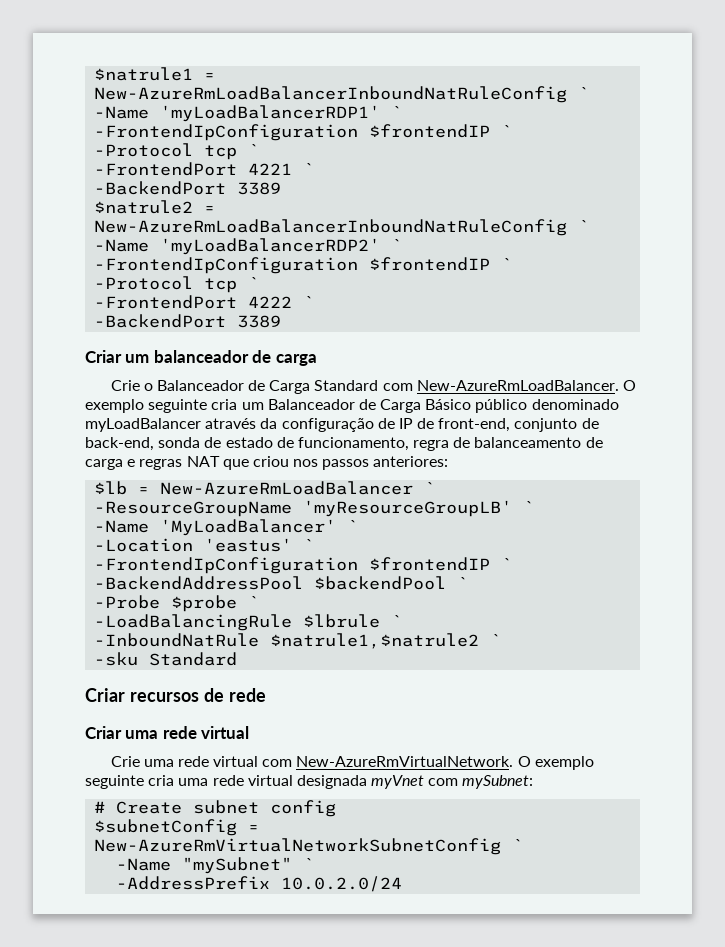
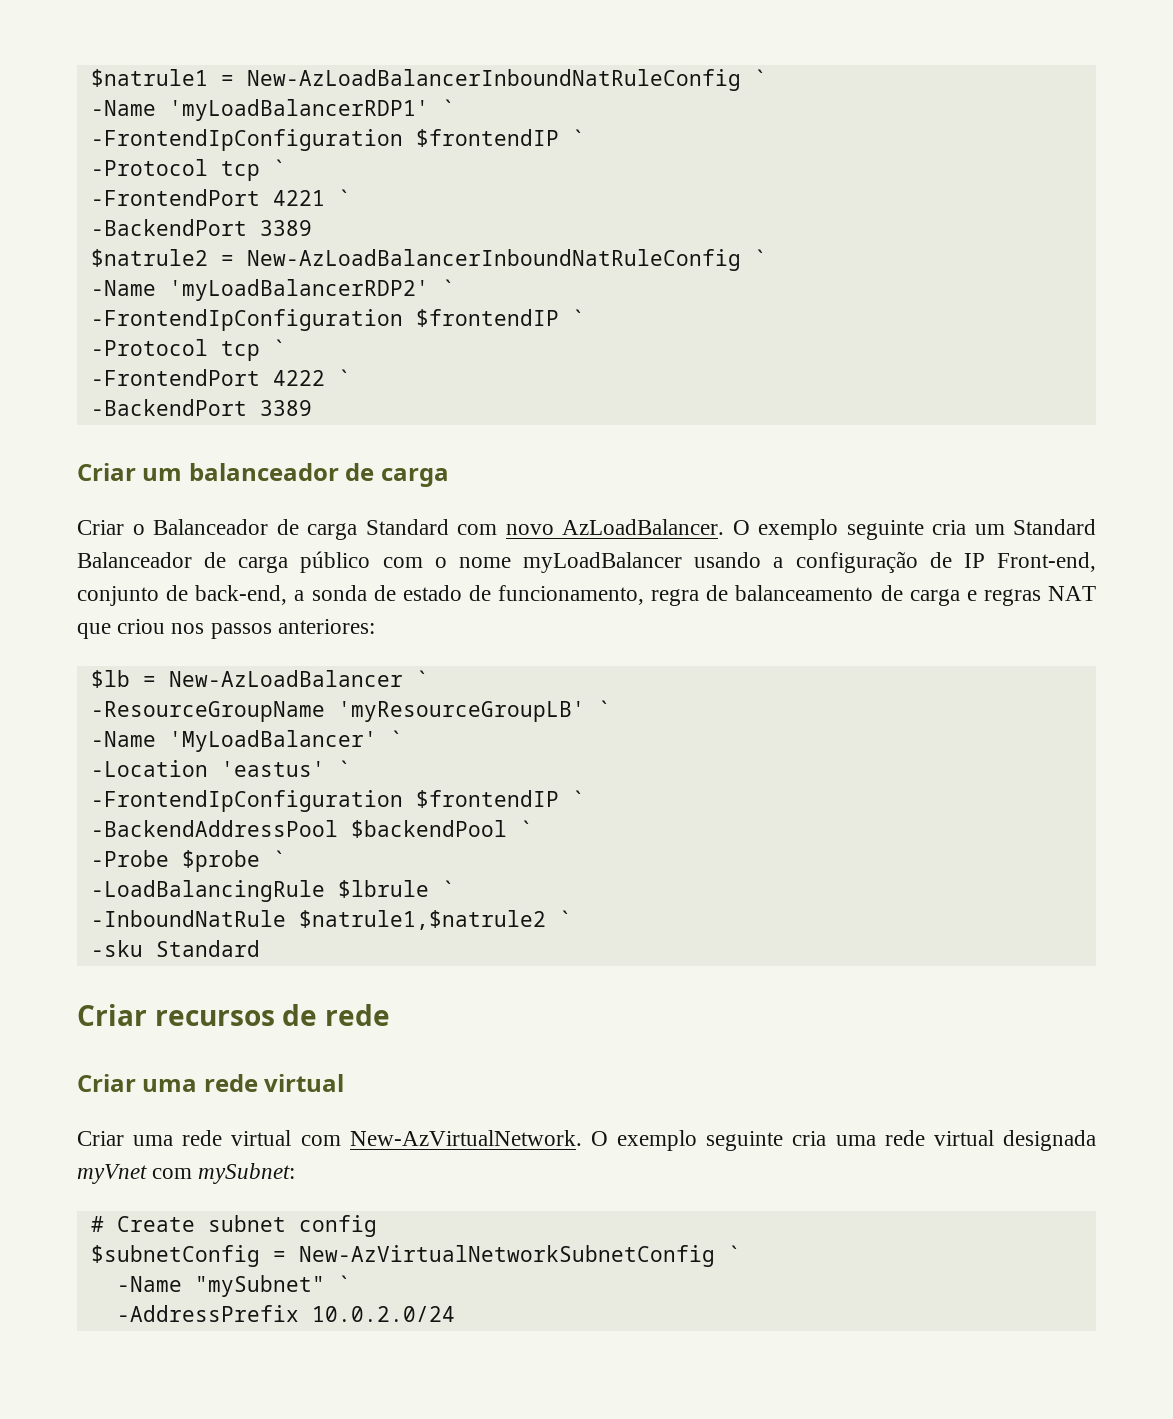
- $natrule1 = New-AzureRmLoadBalancerInboundNatRuleConfig `
+ $natrule1 = New-AzLoadBalancerInboundNatRuleConfig `
- $natrule2 = New-AzureRmLoadBalancerInboundNatRuleConfig `
+ $natrule2 = New-AzLoadBalancerInboundNatRuleConfig `
- Crie o Balanceador de Carga Standard com New-AzureRmLoadBalancer.
+ Criar o Balanceador de carga Standard com novo AzLoadBalancer.
- O exemplo seguinte cria um Balanceador de Carga Básico público denominado myLoadBalancer através da configuração de IP de front-end, conjunto de back-end, sonda de estado de funcionamento, regra de balanceamento de carga e regras NAT que criou nos passos anteriores:
+ O exemplo seguinte cria um Standard Balanceador de carga público com o nome myLoadBalancer usando a configuração de IP Front-end, conjunto de back-end, a sonda de estado de funcionamento, regra de balanceamento de carga e regras NAT que criou nos passos anteriores:
- $lb = New-AzureRmLoadBalancer `
+ $lb = New-AzLoadBalancer `
- Crie uma rede virtual com New-AzureRmVirtualNetwork.
+ Criar uma rede virtual com New-AzVirtualNetwork.
- $subnetConfig = New-AzureRmVirtualNetworkSubnetConfig `
+ $subnetConfig = New-AzVirtualNetworkSubnetConfig `

